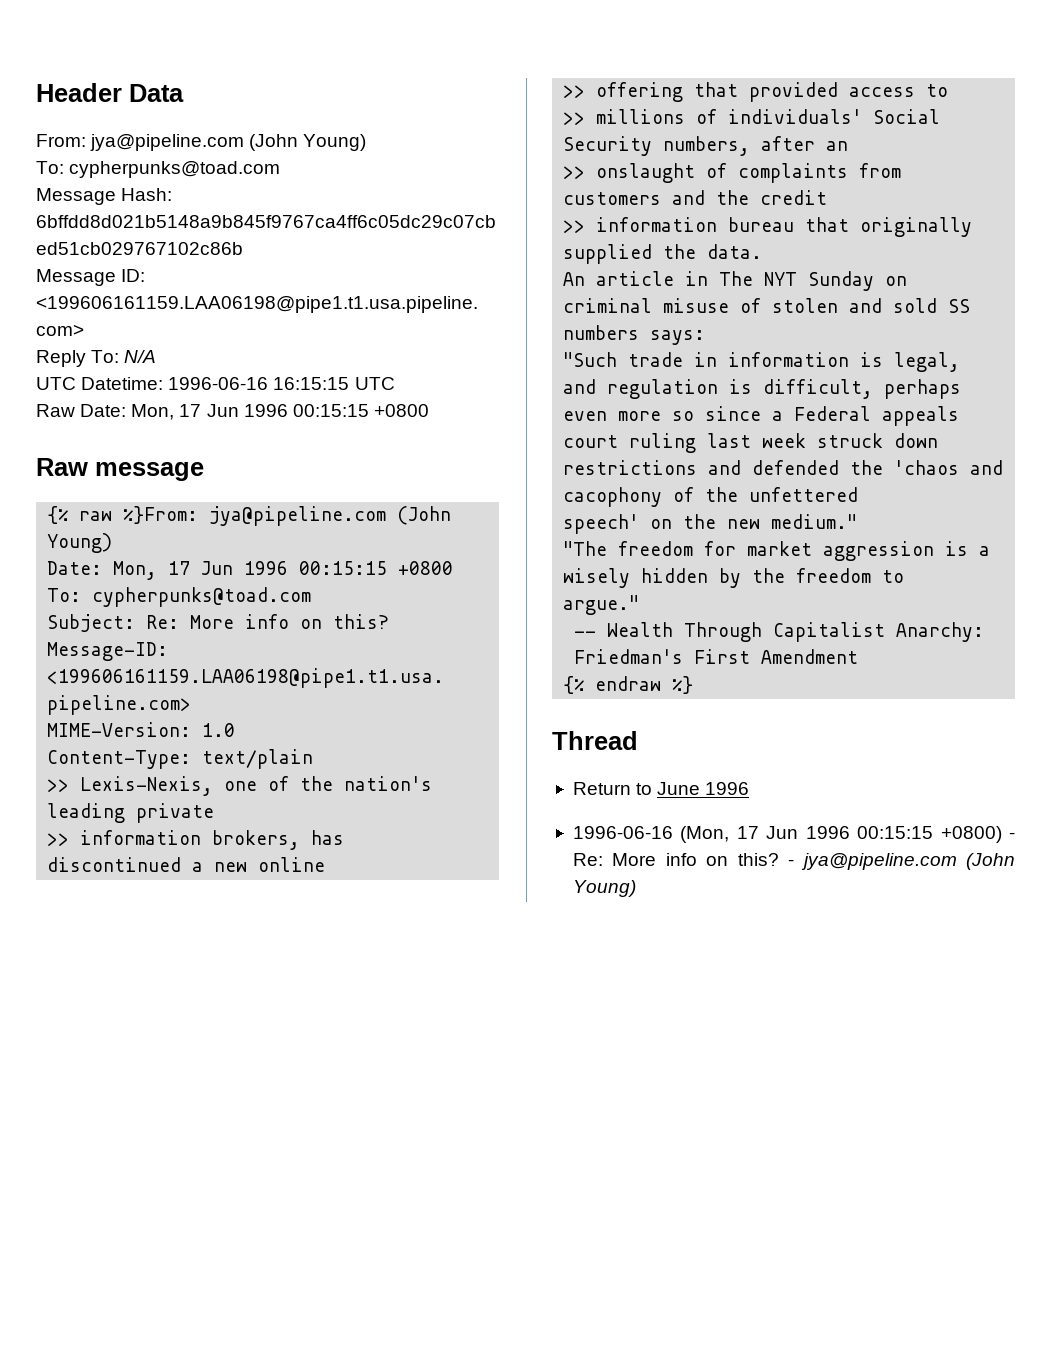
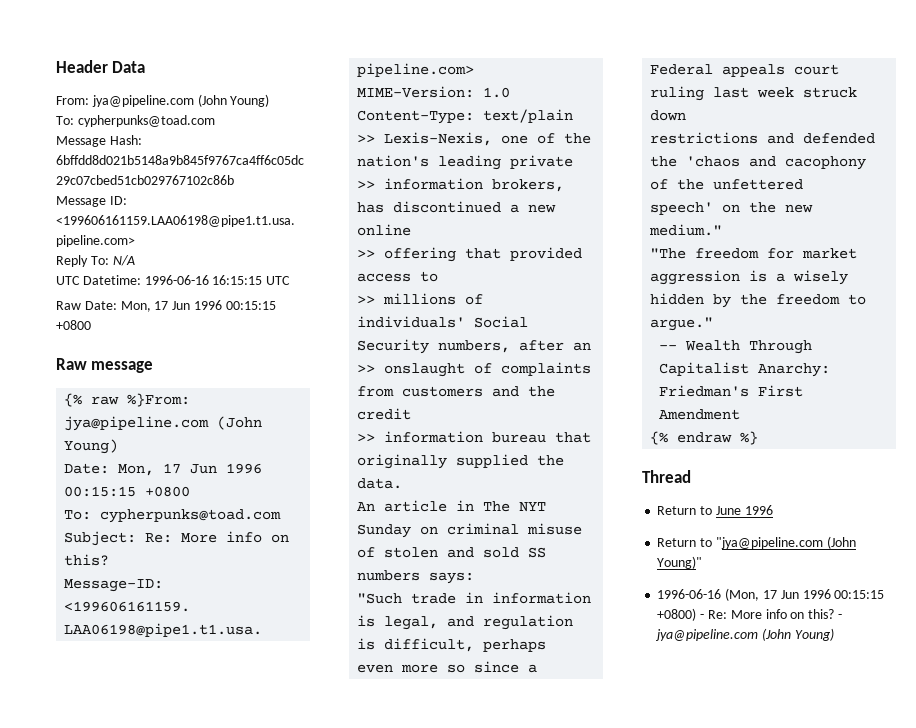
+ Return to "jya@pipeline.com (John Young)"

